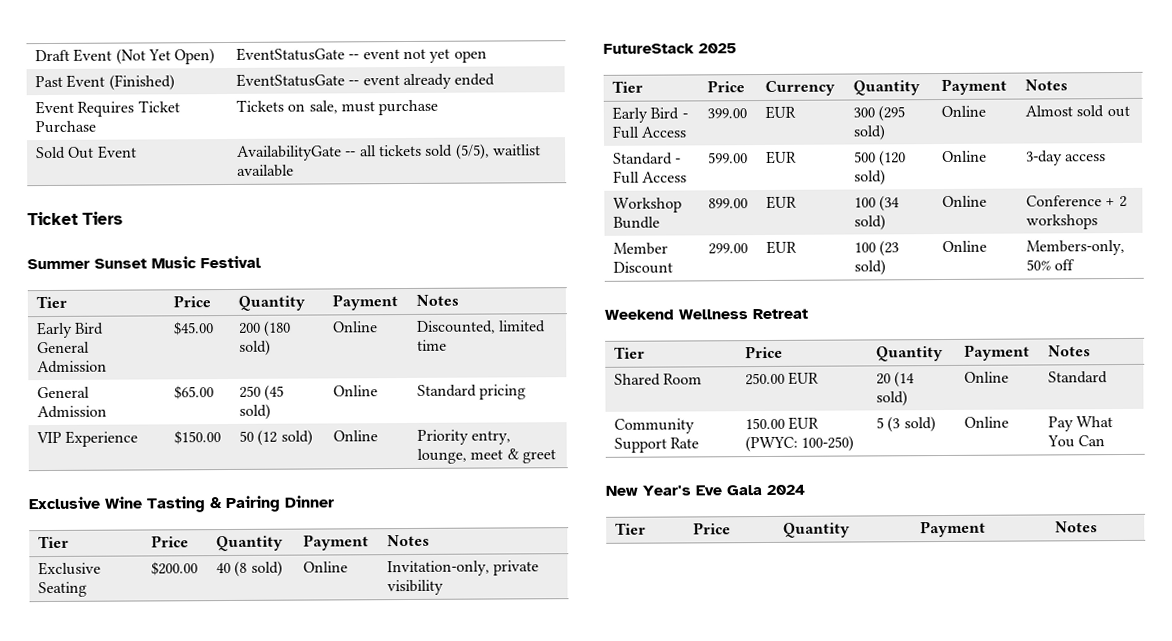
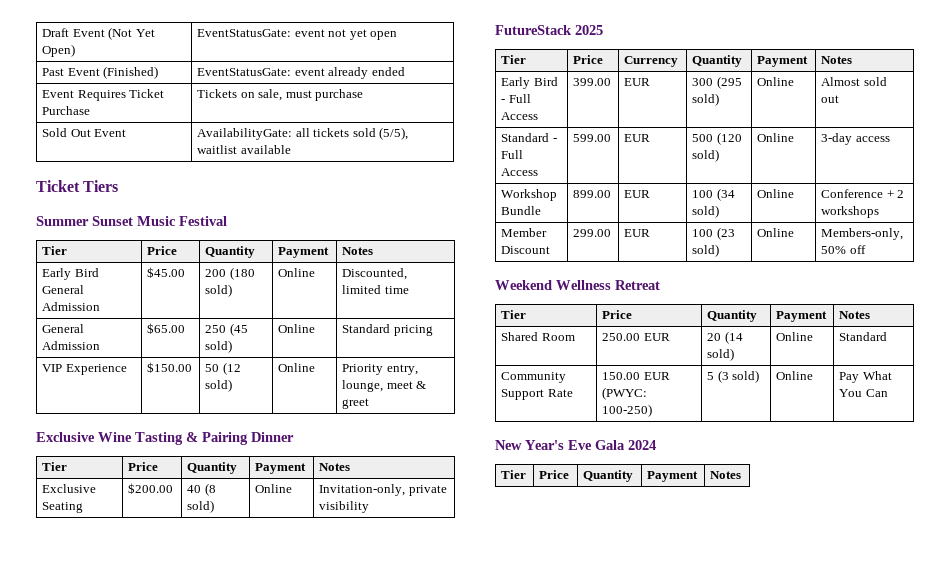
- Draft Event (Not Yet Open) | EventStatusGate -- event not yet open
+ Draft Event (Not Yet Open) | EventStatusGate: event not yet open
- Past Event (Finished) | EventStatusGate -- event already ended
+ Past Event (Finished) | EventStatusGate: event already ended
- Sold Out Event | AvailabilityGate -- all tickets sold (5/5), waitlist available
+ Sold Out Event | AvailabilityGate: all tickets sold (5/5), waitlist available

